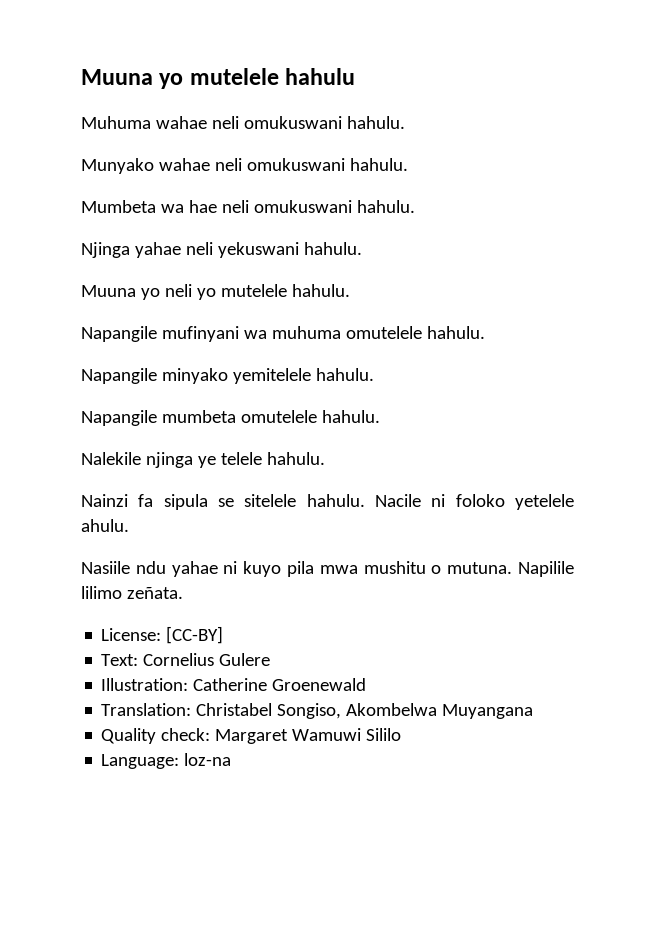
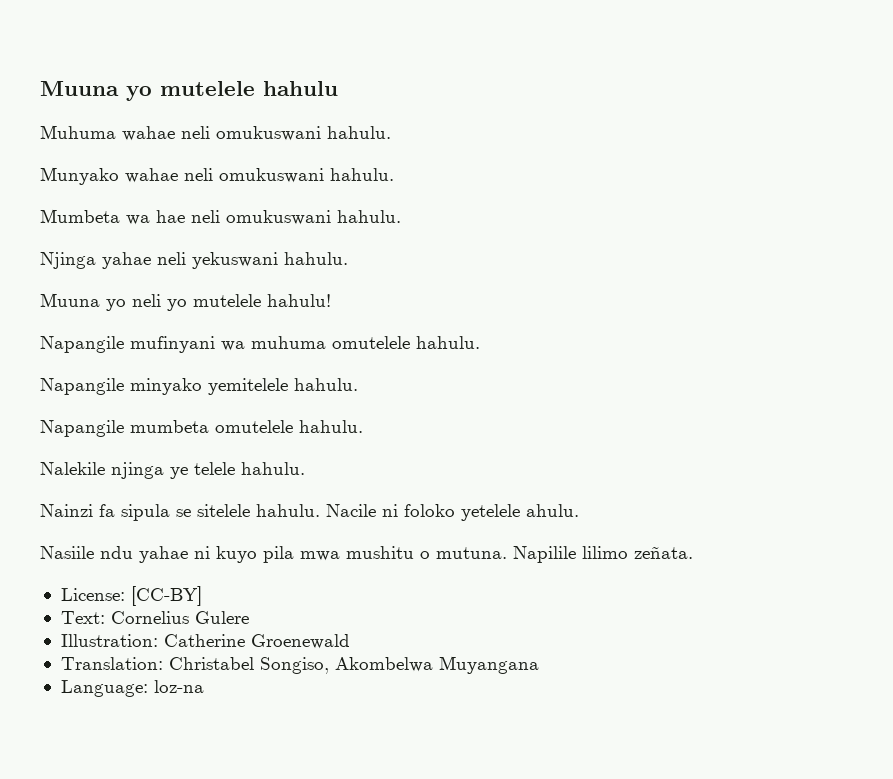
- Muuna yo neli yo mutelele hahulu.
+ Muuna yo neli yo mutelele hahulu!
- Quality check: Margaret Wamuwi Sililo

